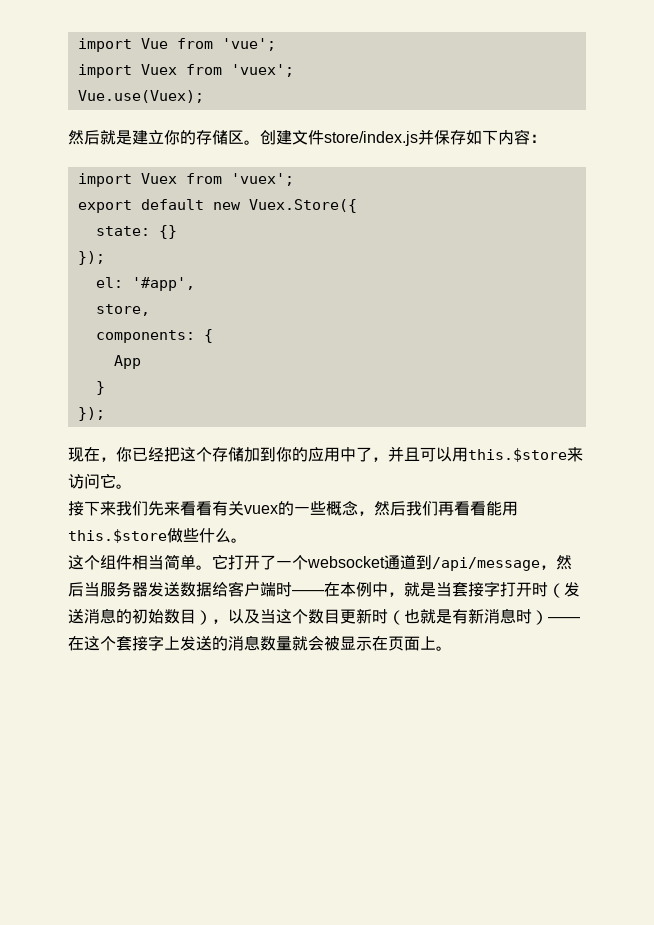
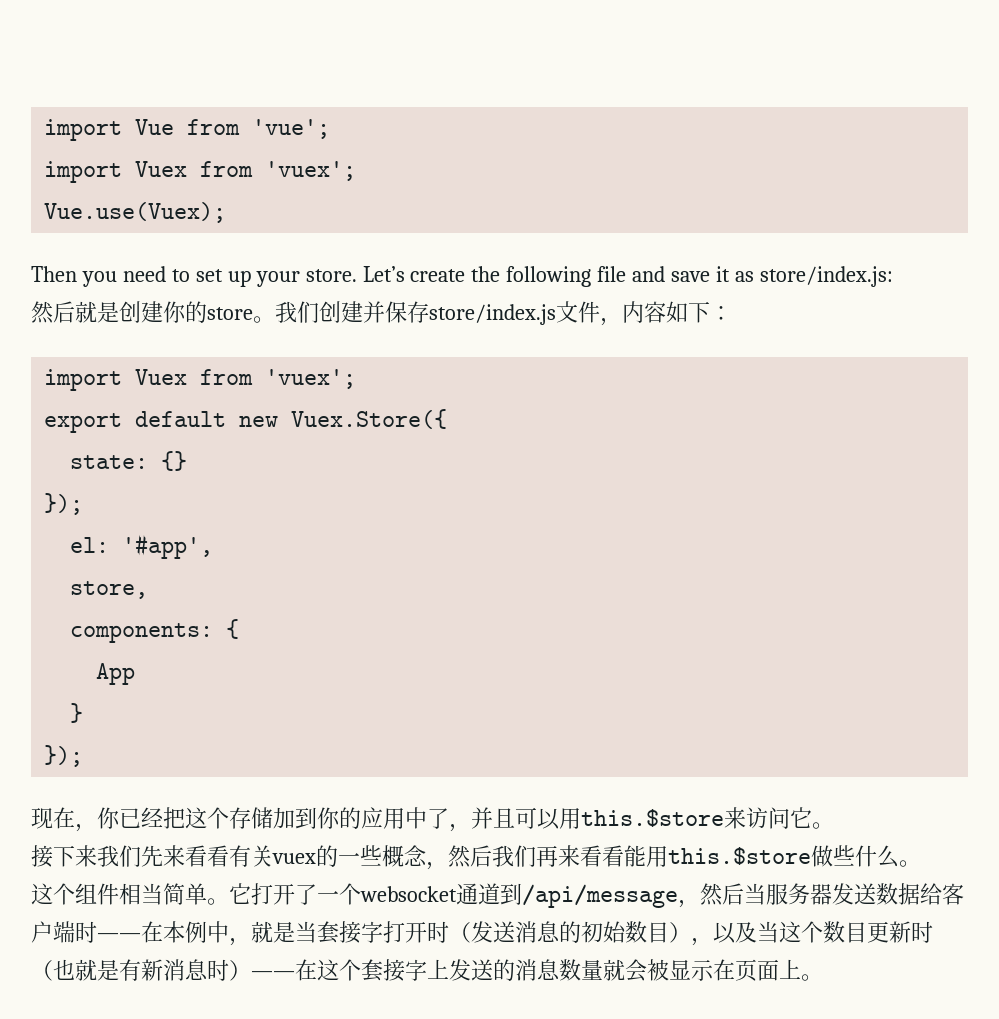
- 然后就是建立你的存储区。创建文件store/index.js并保存如下内容：
+ Then you need to set up your store. Let’s create the following file and save it as store/index.js:
+ 然后就是创建你的store。我们创建并保存store/index.js文件，内容如下：
- 接下来我们先来看看有关vuex的一些概念，然后我们再看看能用this.$store做些什么。
+ 接下来我们先来看看有关vuex的一些概念，然后我们再来看看能用this.$store做些什么。

